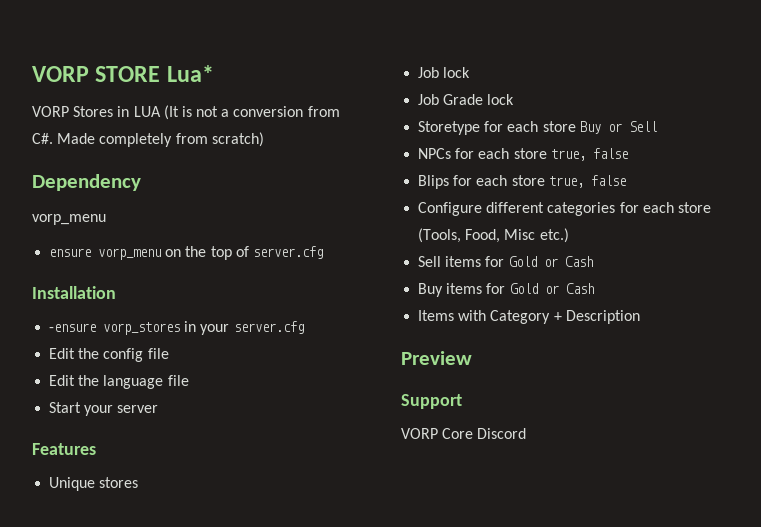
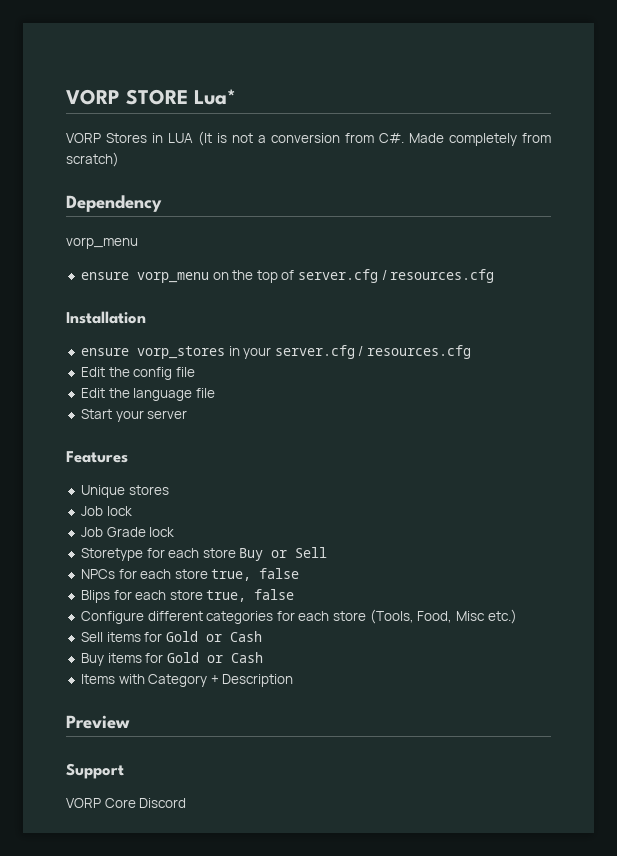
- ensure vorp_menu on the top of server.cfg
+ ensure vorp_menu on the top of server.cfg / resources.cfg
- -ensure vorp_stores in your server.cfg
+ ensure vorp_stores in your server.cfg / resources.cfg

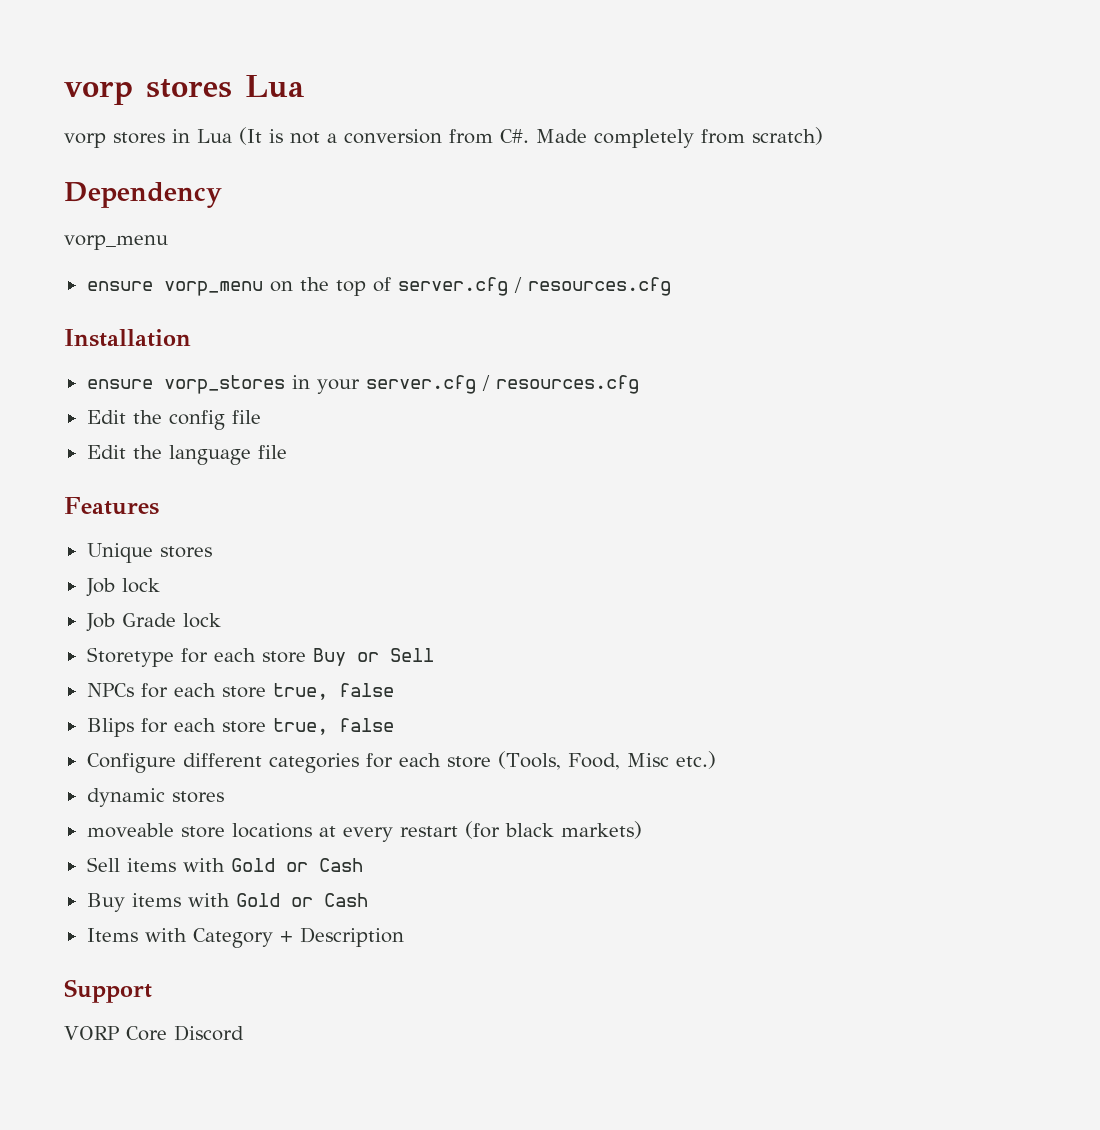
- VORP STORE Lua*
- VORP Stores in LUA (It is not a conversion from C#. Made completely from scratch)
+ vorp stores Lua
+ vorp stores in Lua (It is not a conversion from C#. Made completely from scratch)
- Start your server
+ dynamic stores
+ moveable store locations at every restart (for black markets)
- Sell items for Gold or Cash
+ Sell items with Gold or Cash
- Buy items for Gold or Cash
+ Buy items with Gold or Cash
- Preview

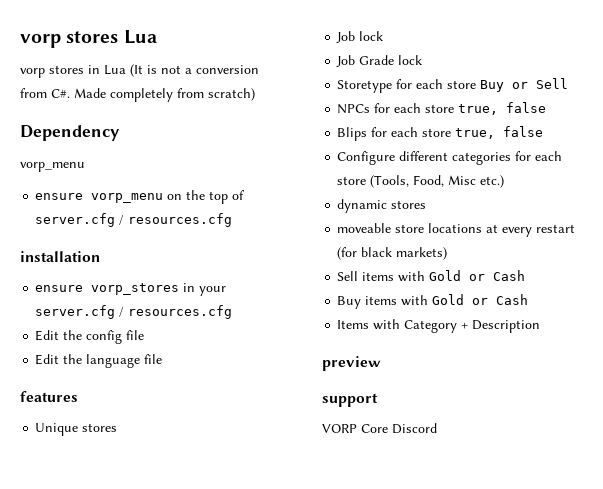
- Installation
+ installation
- Features
+ features
- Support
+ preview
+ support

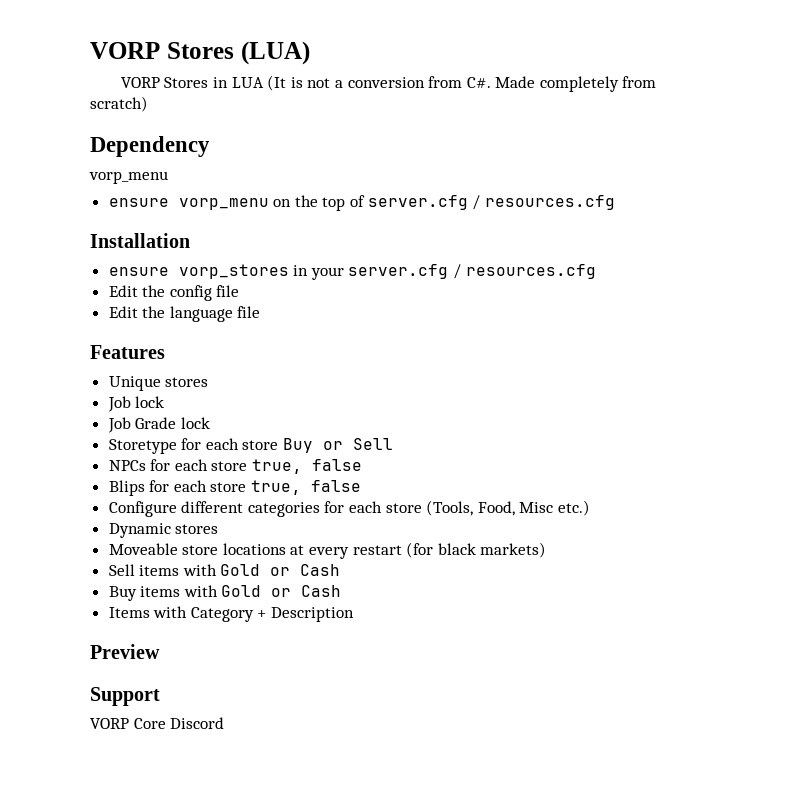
- vorp stores Lua
- vorp stores in Lua (It is not a conversion from C#. Made completely from scratch)
+ VORP Stores (LUA)
+ VORP Stores in LUA (It is not a conversion from C#. Made completely from scratch)
- installation
+ Installation
- features
+ Features
- dynamic stores
- moveable store locations at every restart (for black markets)
+ Dynamic stores
+ Moveable store locations at every restart (for black markets)
- preview
- support
+ Preview
+ Support

